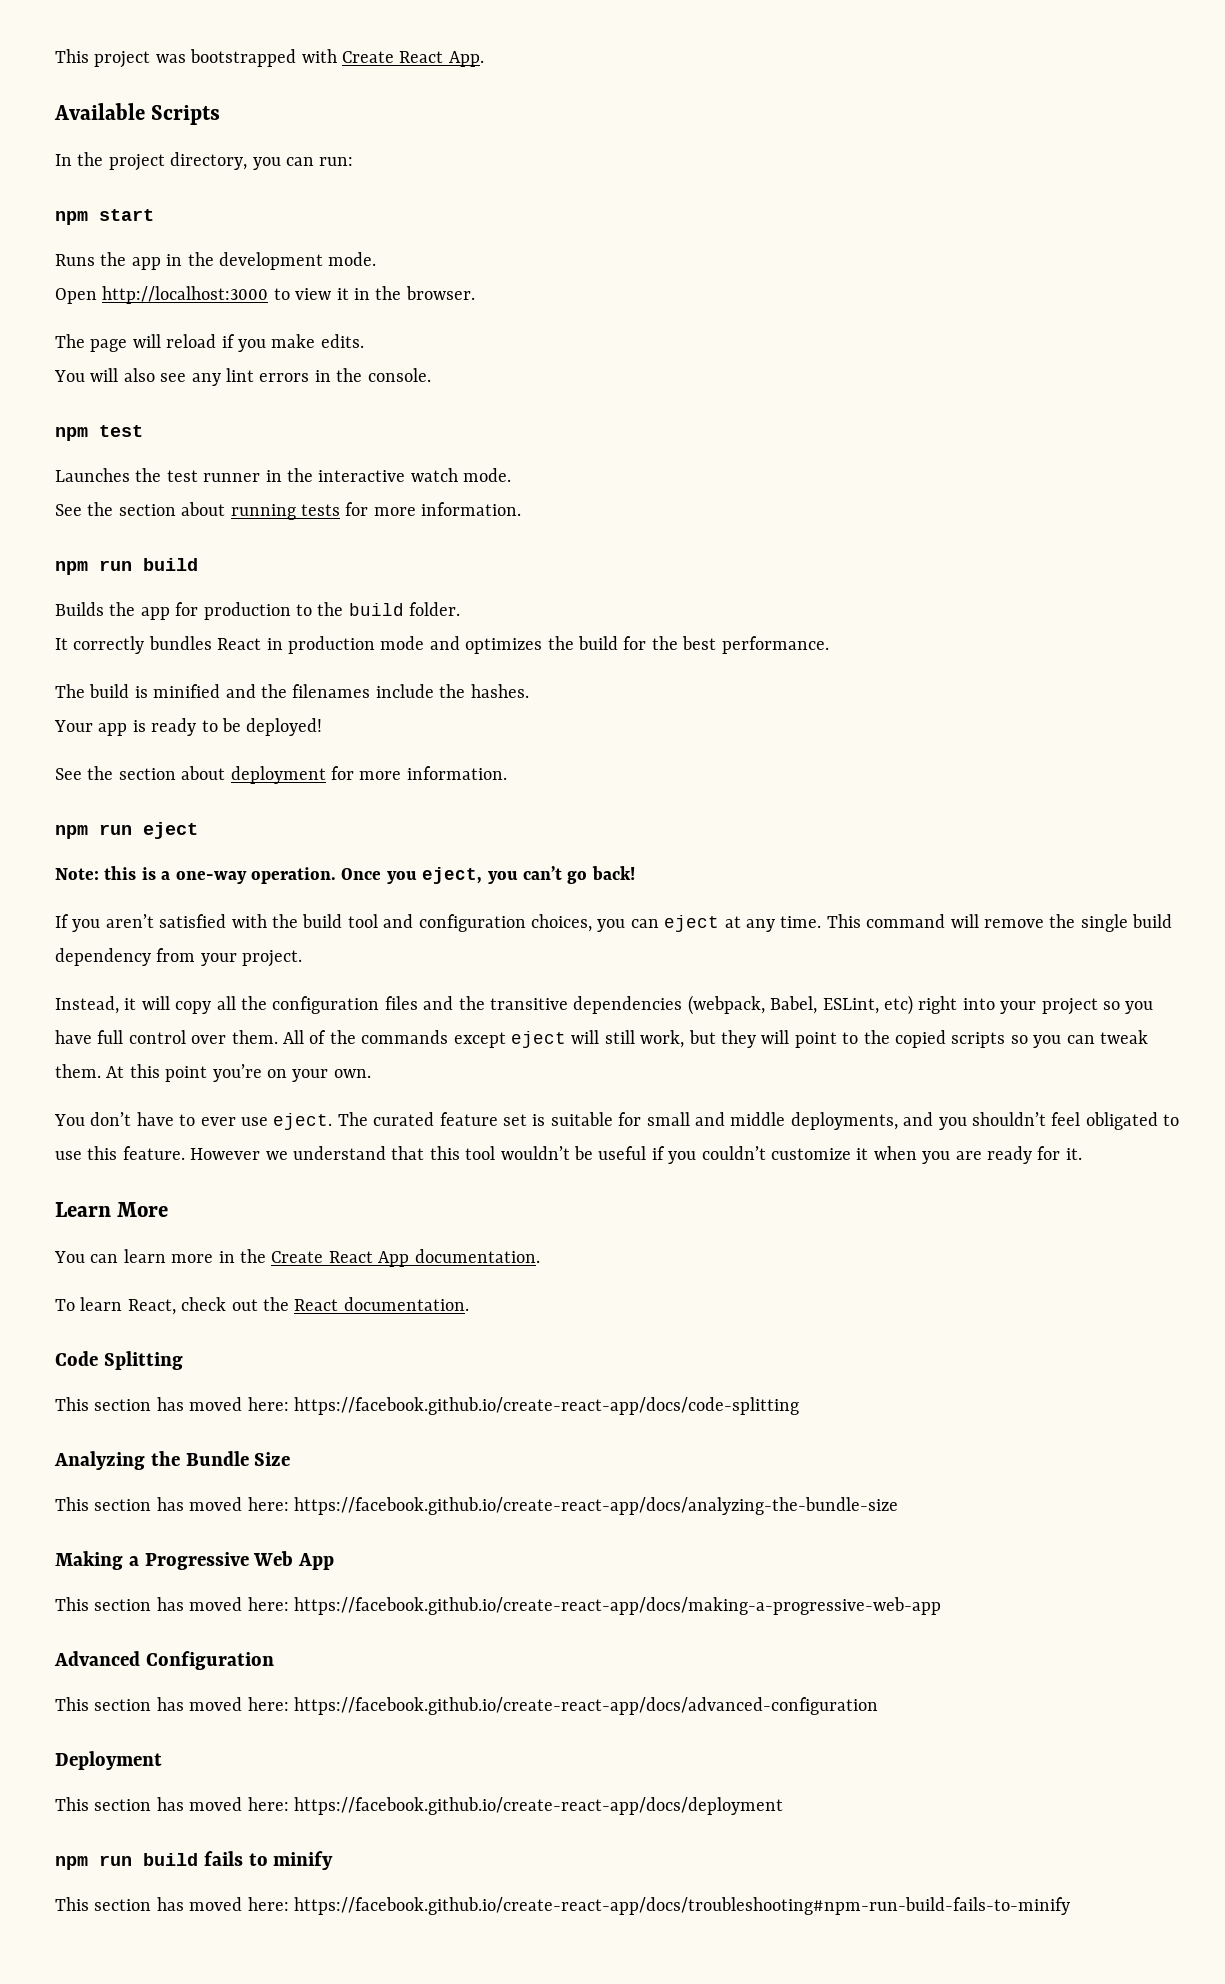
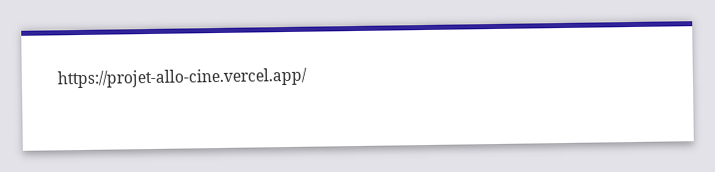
- This project was bootstrapped with Create React App.
- Available Scripts
- In the project directory, you can run:
- npm start
- Runs the app in the development mode.
- Open http://localhost:3000 to view it in the browser.
- The page will reload if you make edits.
- You will also see any lint errors in the console.
- npm test
- Launches the test runner in the interactive watch mode.
- See the section about running tests for more information.
- npm run build
- Builds the app for production to the build folder.
- It correctly bundles React in production mode and optimizes the build for the best performance.
- The build is minified and the filenames include the hashes.
- Your app is ready to be deployed!
- See the section about deployment for more information.
- npm run eject
- Note: this is a one-way operation. Once you eject, you can’t go back!
- If you aren’t satisfied with the build tool and configuration choices, you can eject at any time. This command will remove the single build dependency from your project.
- Instead, it will copy all the configuration files and the transitive dependencies (webpack, Babel, ESLint, etc) right into your project so you have full control over them. All of the commands except eject will still work, but they will point to the copied scripts so you can tweak them. At this point you’re on your own.
- You don’t have to ever use eject. The curated feature set is suitable for small and middle deployments, and you shouldn’t feel obligated to use this feature. However we understand that this tool wouldn’t be useful if you couldn’t customize it when you are ready for it.
- Learn More
- You can learn more in the Create React App documentation.
- To learn React, check out the React documentation.
- Code Splitting
- This section has moved here: https://facebook.github.io/create-react-app/docs/code-splitting
- Analyzing the Bundle Size
- This section has moved here: https://facebook.github.io/create-react-app/docs/analyzing-the-bundle-size
- Making a Progressive Web App
- This section has moved here: https://facebook.github.io/create-react-app/docs/making-a-progressive-web-app
- Advanced Configuration
- This section has moved here: https://facebook.github.io/create-react-app/docs/advanced-configuration
- Deployment
- This section has moved here: https://facebook.github.io/create-react-app/docs/deployment
- npm run build fails to minify
- This section has moved here: https://facebook.github.io/create-react-app/docs/troubleshooting#npm-run-build-fails-to-minify
+ https://projet-allo-cine.vercel.app/

